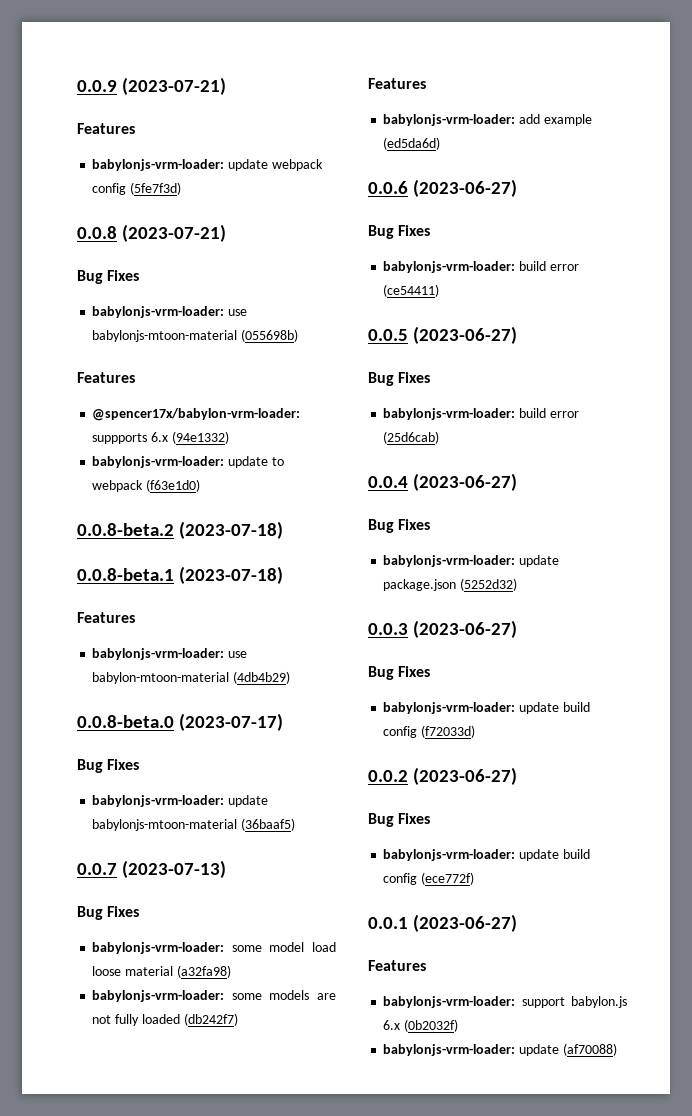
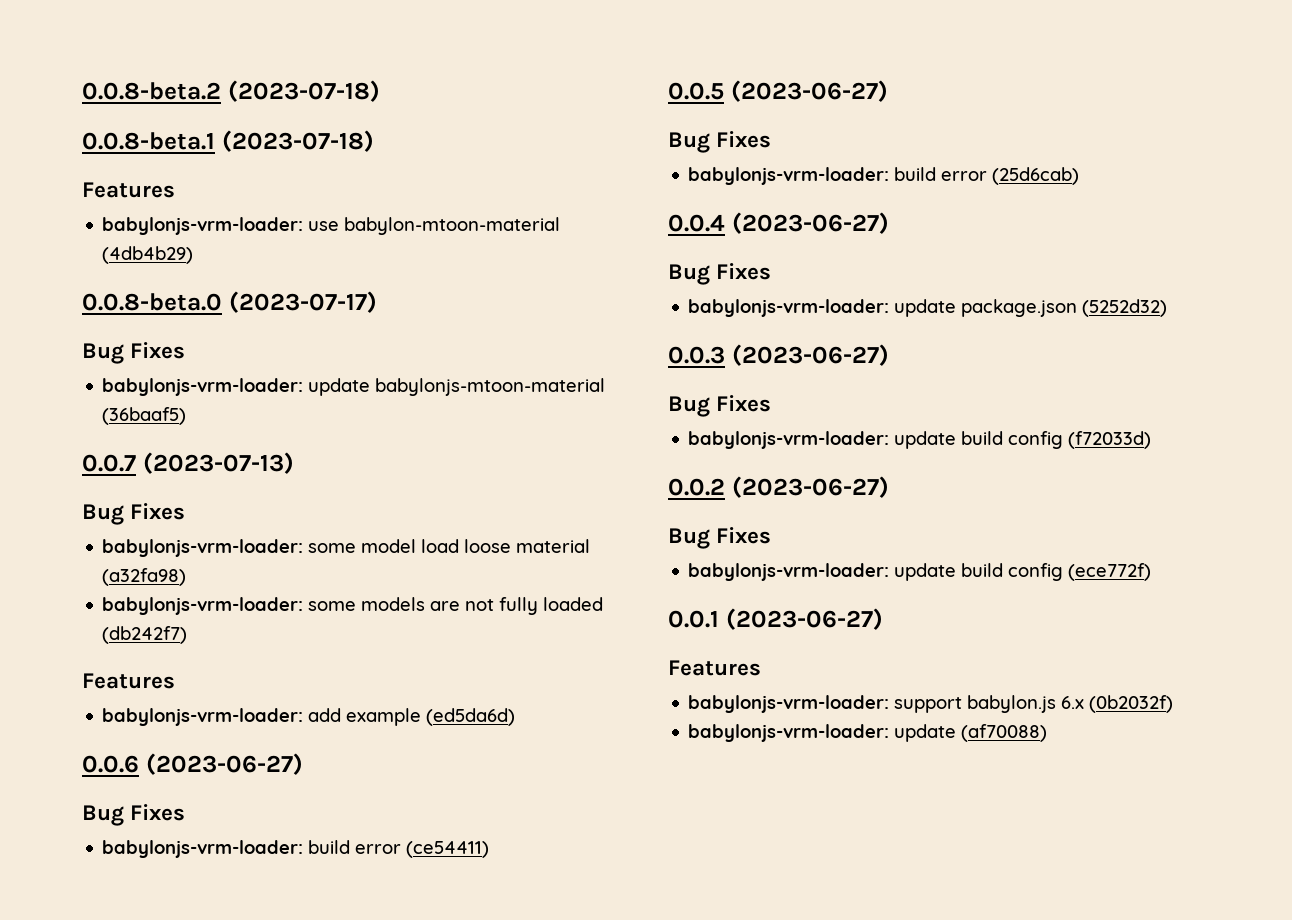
- 0.0.9 (2023-07-21)
- Features
- babylonjs-vrm-loader: update webpack config (5fe7f3d)
- 0.0.8 (2023-07-21)
- Bug Fixes
- babylonjs-vrm-loader: use babylonjs-mtoon-material (055698b)
- Features
- @spencer17x/babylon-vrm-loader: suppports 6.x (94e1332)
- babylonjs-vrm-loader: update to webpack (f63e1d0)

